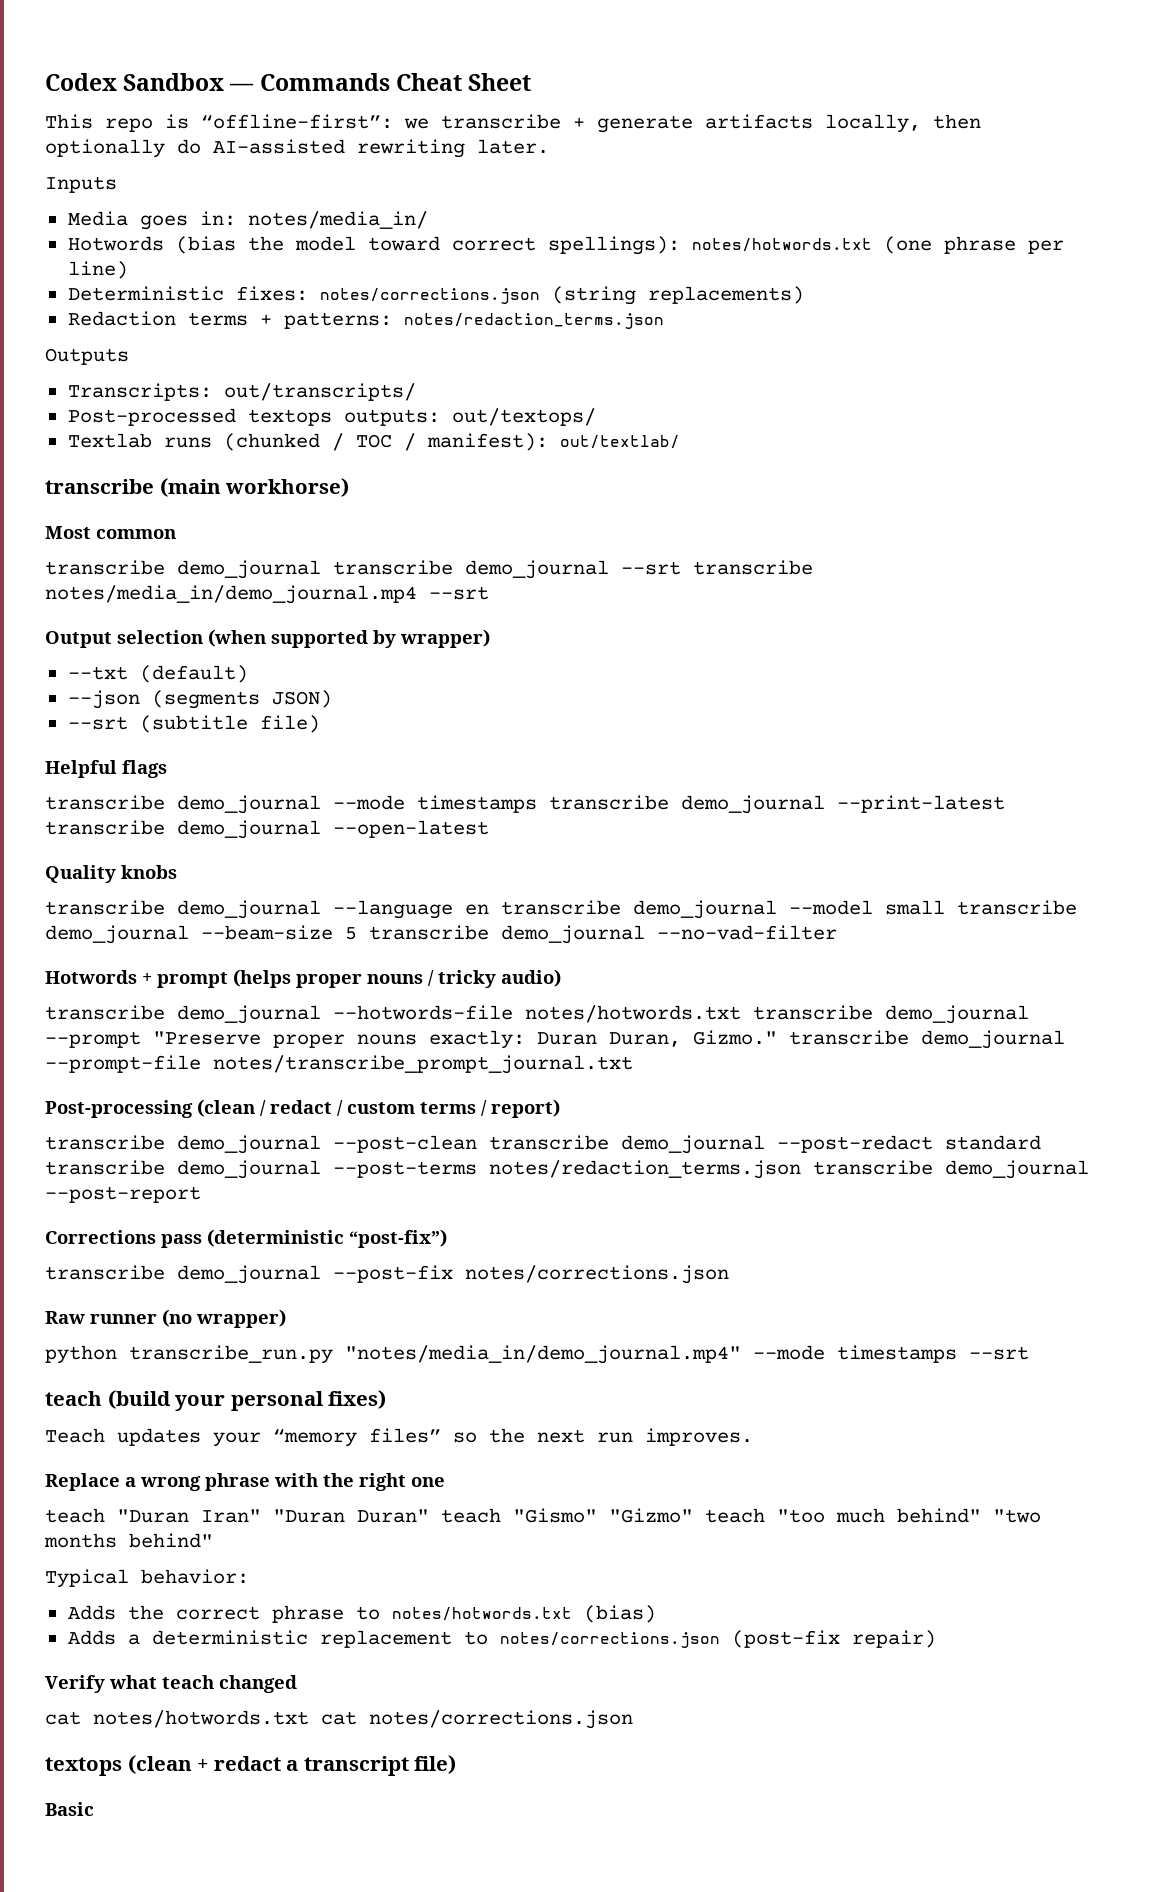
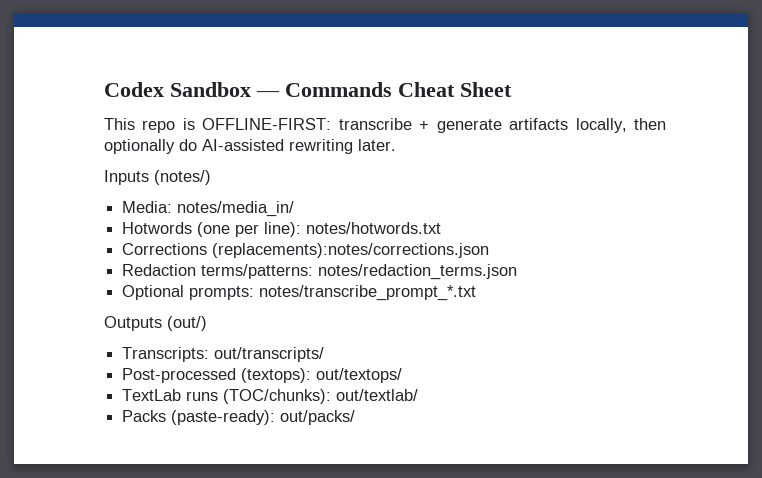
- This repo is “offline-first”: we transcribe + generate artifacts locally, then optionally do AI-assisted rewriting later.
+ This repo is OFFLINE-FIRST: transcribe + generate artifacts locally, then optionally do AI-assisted rewriting later.
- Inputs
- Media goes in: notes/media_in/
+ Inputs (notes/)
+ Media: notes/media_in/
- Hotwords (bias the model toward correct spellings): notes/hotwords.txt (one phrase per line)
- Deterministic fixes: notes/corrections.json (string replacements)
- Redaction terms + patterns: notes/redaction_terms.json
+ Hotwords (one per line): notes/hotwords.txt
+ Corrections (replacements):notes/corrections.json
+ Redaction terms/patterns: notes/redaction_terms.json
+ Optional prompts: notes/transcribe_prompt_*.txt
- Outputs
+ Outputs (out/)
- Post-processed textops outputs: out/textops/
+ Post-processed (textops): out/textops/
- Textlab runs (chunked / TOC / manifest): out/textlab/
- transcribe (main workhorse)
- Most common
- transcribe demo_journal transcribe demo_journal --srt transcribe notes/media_in/demo_journal.mp4 --srt
- Output selection (when supported by wrapper)
- --txt (default)
- --json (segments JSON)
- --srt (subtitle file)
- Helpful flags
- transcribe demo_journal --mode timestamps transcribe demo_journal --print-latest transcribe demo_journal --open-latest
- Quality knobs
- transcribe demo_journal --language en transcribe demo_journal --model small transcribe demo_journal --beam-size 5 transcribe demo_journal --no-vad-filter
- Hotwords + prompt (helps proper nouns / tricky audio)
- transcribe demo_journal --hotwords-file notes/hotwords.txt transcribe demo_journal --prompt "Preserve proper nouns exactly: Duran Duran, Gizmo." transcribe demo_journal --prompt-file notes/transcribe_prompt_journal.txt
- Post-processing (clean / redact / custom terms / report)
- transcribe demo_journal --post-clean transcribe demo_journal --post-redact standard transcribe demo_journal --post-terms notes/redaction_terms.json transcribe demo_journal --post-report
- Corrections pass (deterministic “post-fix”)
- transcribe demo_journal --post-fix notes/corrections.json
- Raw runner (no wrapper)
- python transcribe_run.py "notes/media_in/demo_journal.mp4" --mode timestamps --srt
- teach (build your personal fixes)
- Teach updates your “memory files” so the next run improves.
- Replace a wrong phrase with the right one
- teach "Duran Iran" "Duran Duran" teach "Gismo" "Gizmo" teach "too much behind" "two months behind"
- Typical behavior:
- Adds the correct phrase to notes/hotwords.txt (bias)
- Adds a deterministic replacement to notes/corrections.json (post-fix repair)
- Verify what teach changed
- cat notes/hotwords.txt cat notes/corrections.json
- textops (clean + redact a transcript file)
- Basic
+ TextLab runs (TOC/chunks): out/textlab/
+ Packs (paste-ready): out/packs/

